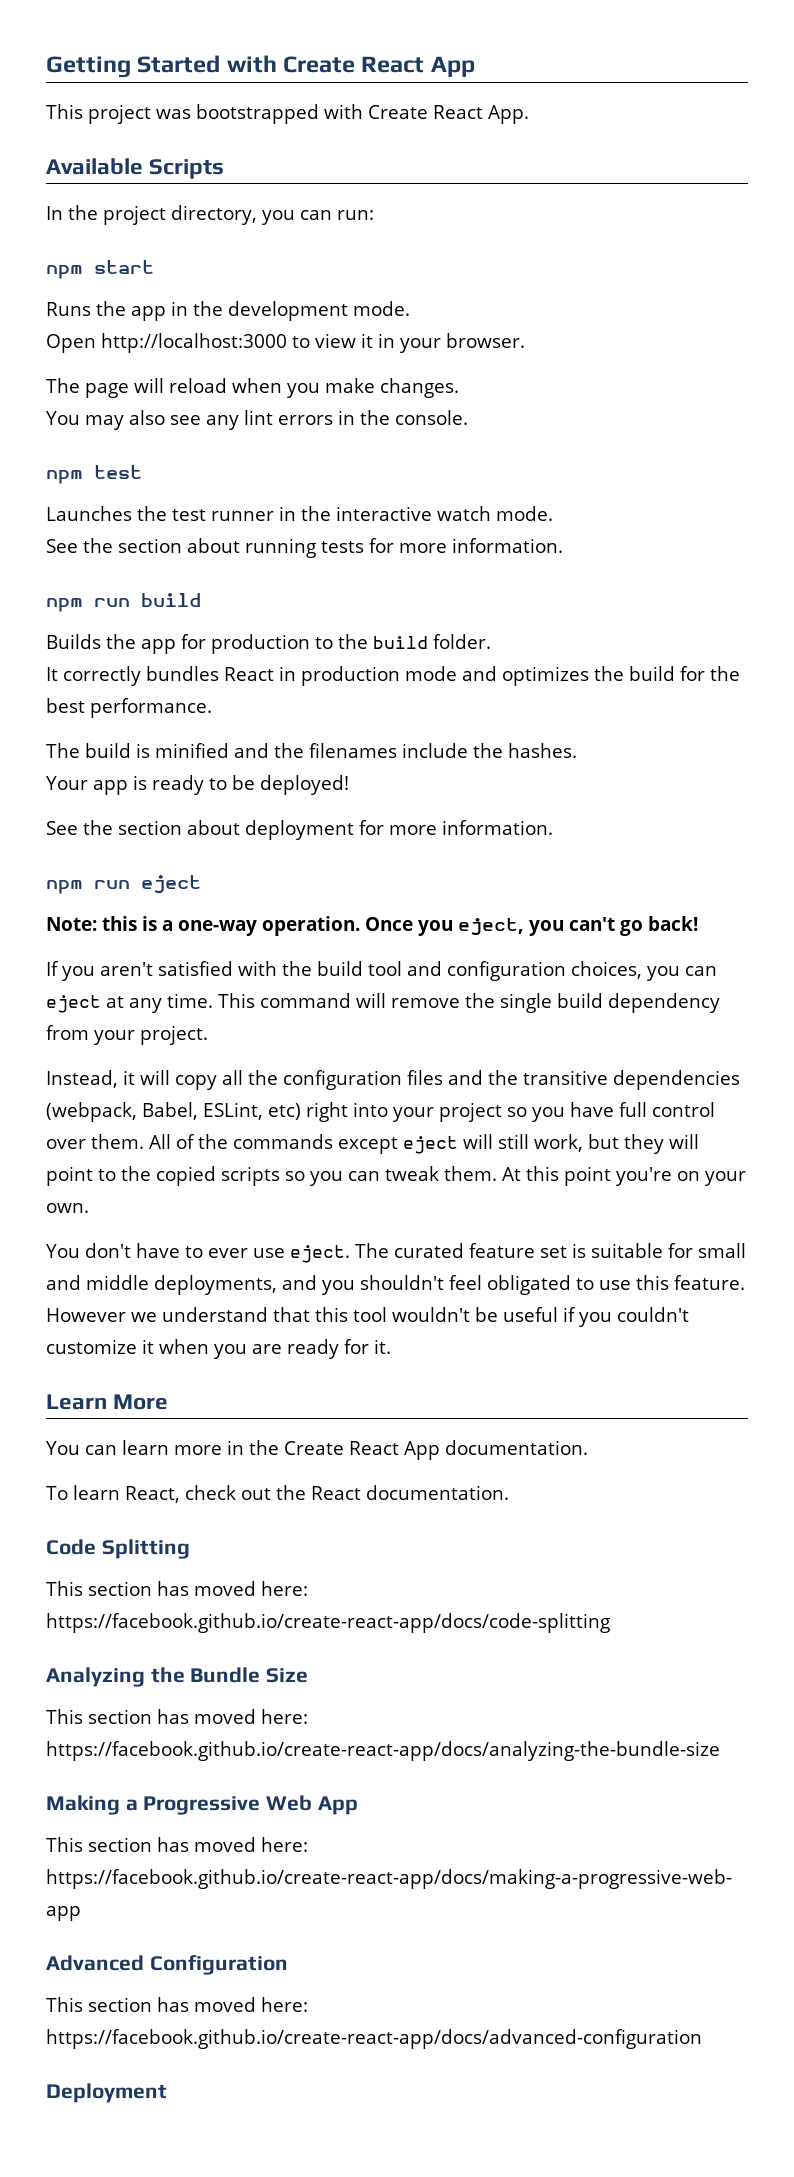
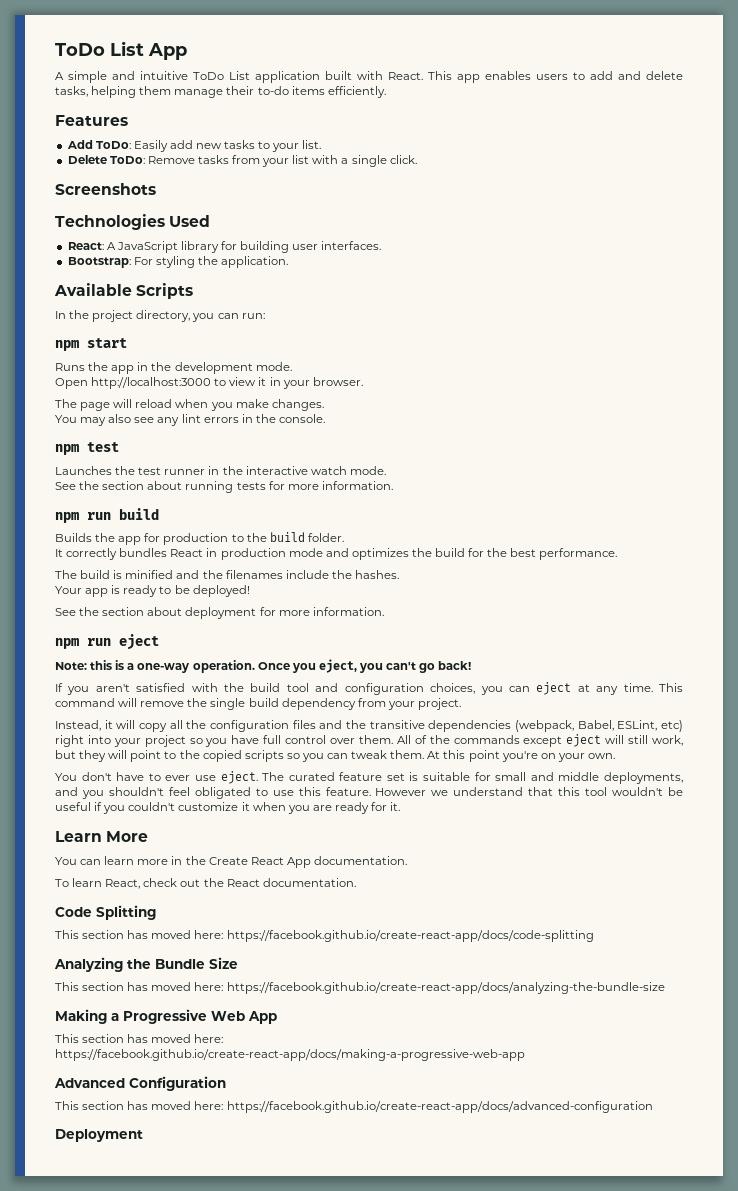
- Getting Started with Create React App
- This project was bootstrapped with Create React App.
+ ToDo List App
+ A simple and intuitive ToDo List application built with React. This app enables users to add and delete tasks, helping them manage their to-do items efficiently.
+ Features
+ Add ToDo: Easily add new tasks to your list.
+ Delete ToDo: Remove tasks from your list with a single click.
+ Screenshots
+ Technologies Used
+ React: A JavaScript library for building user interfaces.
+ Bootstrap: For styling the application.

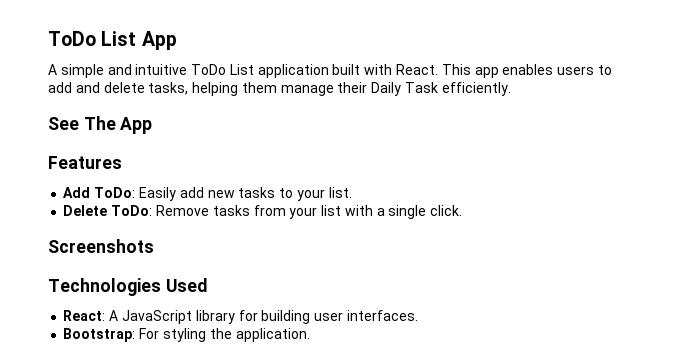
- This app enables users to add and delete tasks, helping them manage their to-do items efficiently.
+ This app enables users to add and delete tasks, helping them manage their Daily Task efficiently.
+ See The App
- Available Scripts
- In the project directory, you can run:
- npm start
- Runs the app in the development mode.
- Open http://localhost:3000 to view it in your browser.
- The page will reload when you make changes.
- You may also see any lint errors in the console.
- npm test
- Launches the test runner in the interactive watch mode.
- See the section about running tests for more information.
- npm run build
- Builds the app for production to the build folder.
- It correctly bundles React in production mode and optimizes the build for the best performance.
- The build is minified and the filenames include the hashes.
- Your app is ready to be deployed!
- See the section about deployment for more information.
- npm run eject
- Note: this is a one-way operation. Once you eject, you can't go back!
- If you aren't satisfied with the build tool and configuration choices, you can eject at any time. This command will remove the single build dependency from your project.
- Instead, it will copy all the configuration files and the transitive dependencies (webpack, Babel, ESLint, etc) right into your project so you have full control over them. All of the commands except eject will still work, but they will point to the copied scripts so you can tweak them. At this point you're on your own.
- You don't have to ever use eject. The curated feature set is suitable for small and middle deployments, and you shouldn't feel obligated to use this feature. However we understand that this tool wouldn't be useful if you couldn't customize it when you are ready for it.
- Learn More
- You can learn more in the Create React App documentation.
- To learn React, check out the React documentation.
- Code Splitting
- This section has moved here: https://facebook.github.io/create-react-app/docs/code-splitting
- Analyzing the Bundle Size
- This section has moved here: https://facebook.github.io/create-react-app/docs/analyzing-the-bundle-size
- Making a Progressive Web App
- This section has moved here: https://facebook.github.io/create-react-app/docs/making-a-progressive-web-app
- Advanced Configuration
- This section has moved here: https://facebook.github.io/create-react-app/docs/advanced-configuration
- Deployment

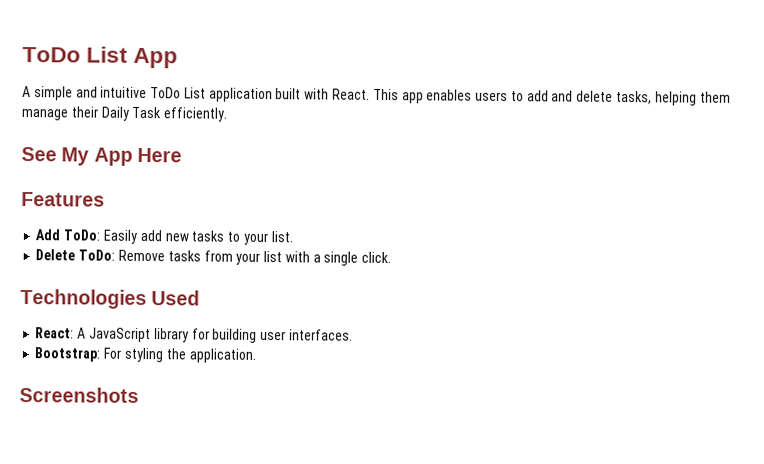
- See The App
+ See My App Here
- Screenshots
+ Screenshots

